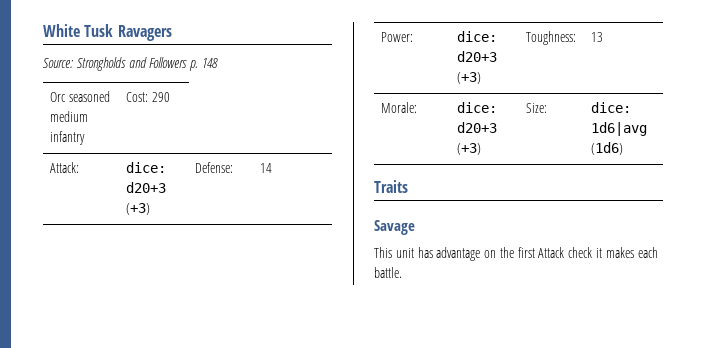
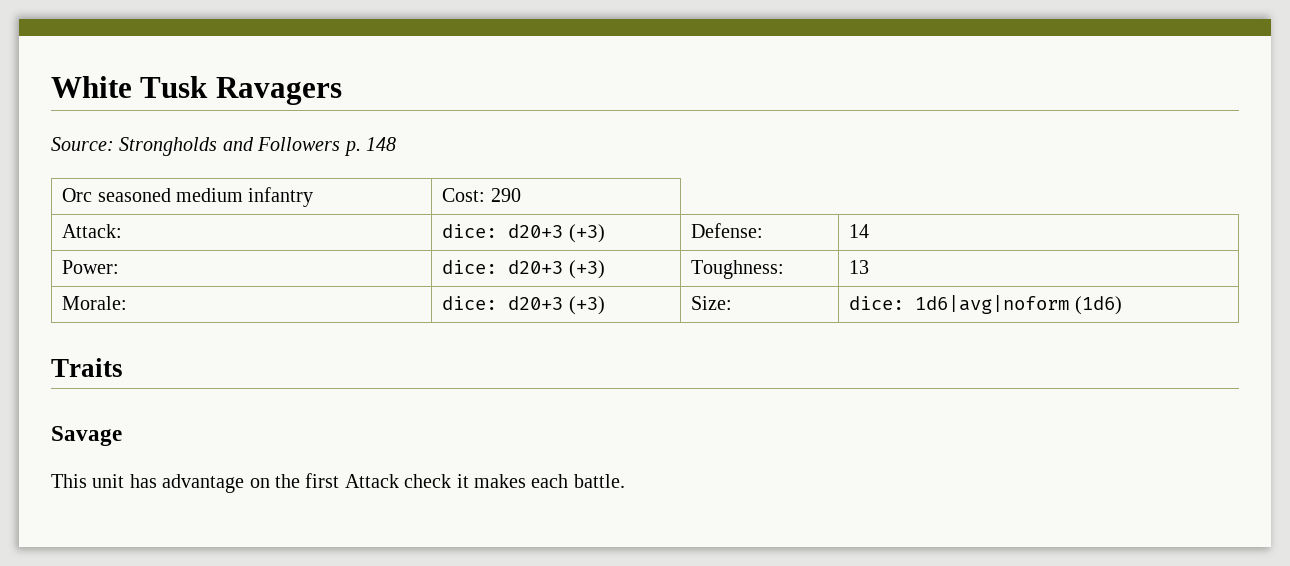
- Morale: | dice: d20+3 (+3) | Size: | dice: 1d6|avg (1d6)
+ Morale: | dice: d20+3 (+3) | Size: | dice: 1d6|avg|noform (1d6)

